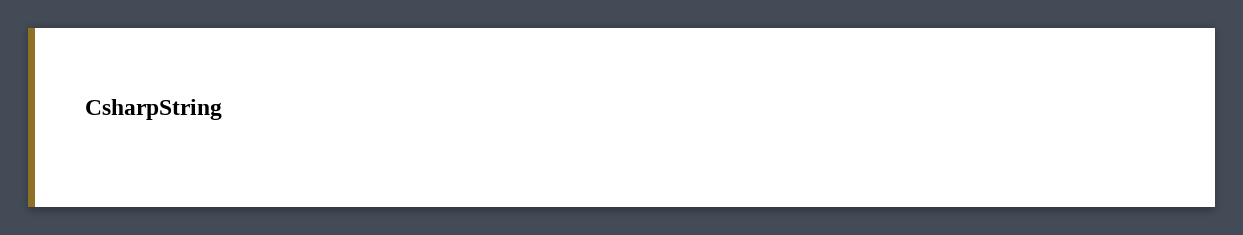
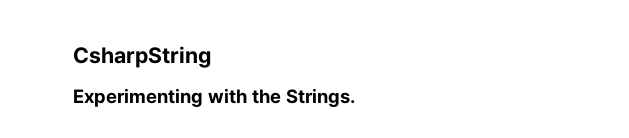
+ Experimenting with the Strings.

